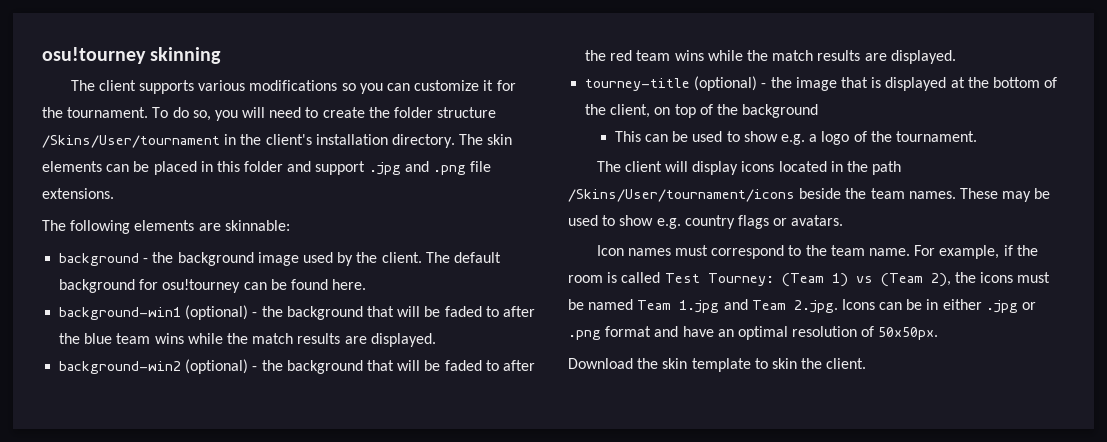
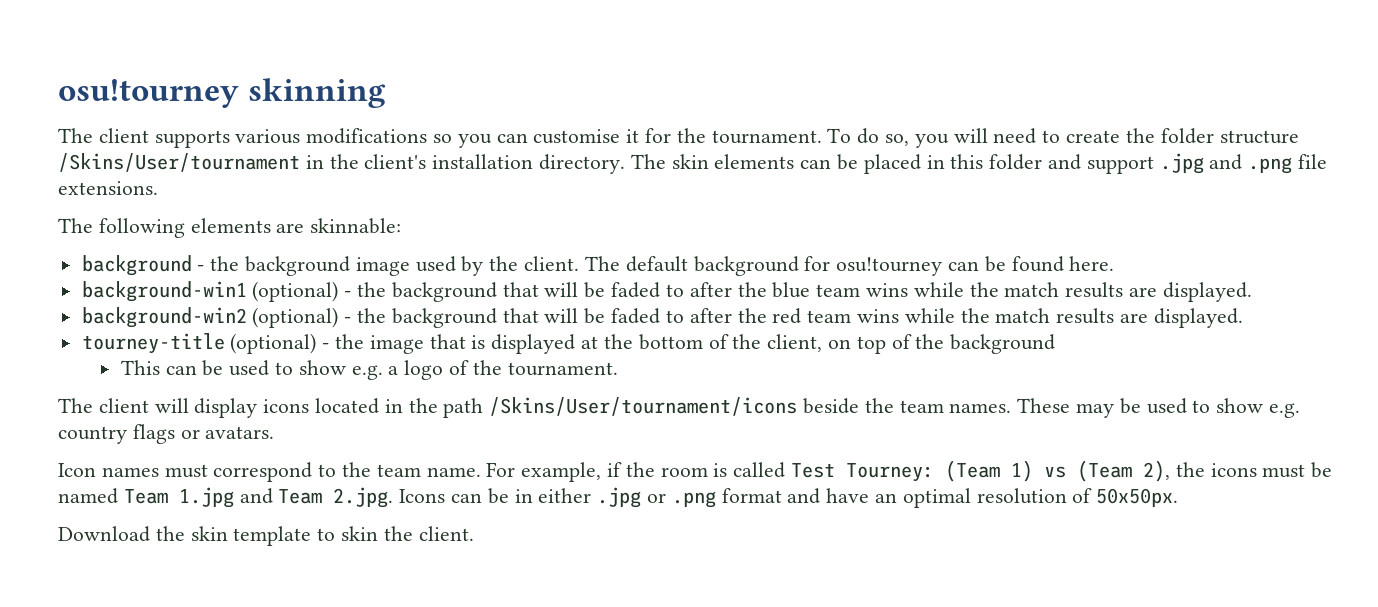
- The client supports various modifications so you can customize it for the tournament.
+ The client supports various modifications so you can customise it for the tournament.

